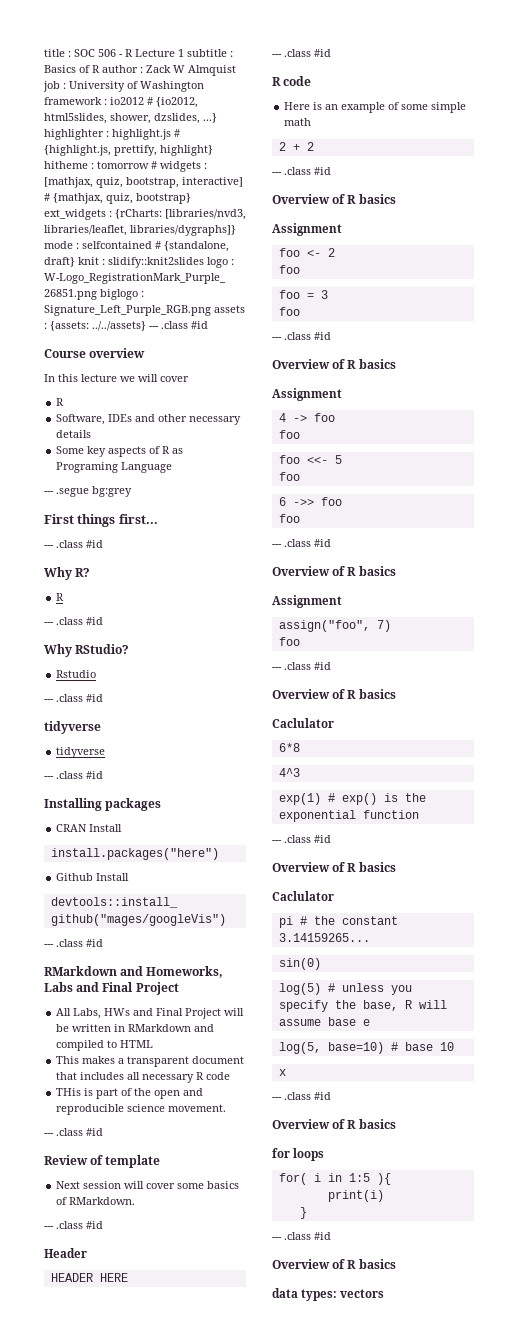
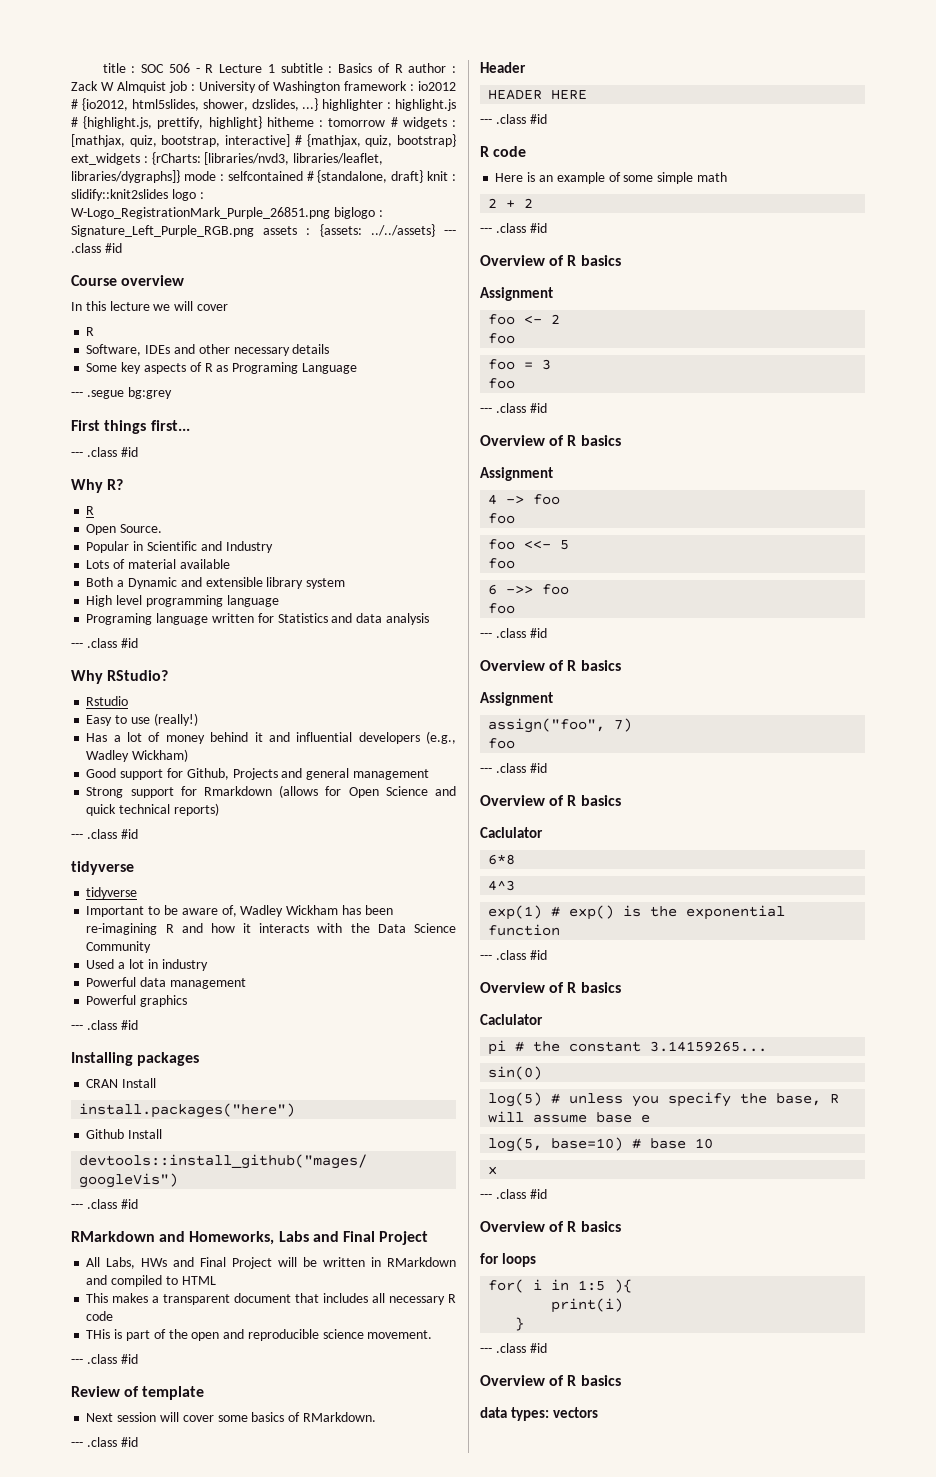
+ Open Source.
+ Popular in Scientific and Industry
+ Lots of material available
+ Both a Dynamic and extensible library system
+ High level programming language
+ Programing language written for Statistics and data analysis
+ Easy to use (really!)
+ Has a lot of money behind it and influential developers (e.g., Wadley Wickham)
+ Good support for Github, Projects and general management
+ Strong support for Rmarkdown (allows for Open Science and quick technical reports)
+ Important to be aware of, Wadley Wickham has been re-imagining R and how it interacts with the Data Science Community
+ Used a lot in industry
+ Powerful data management
+ Powerful graphics

